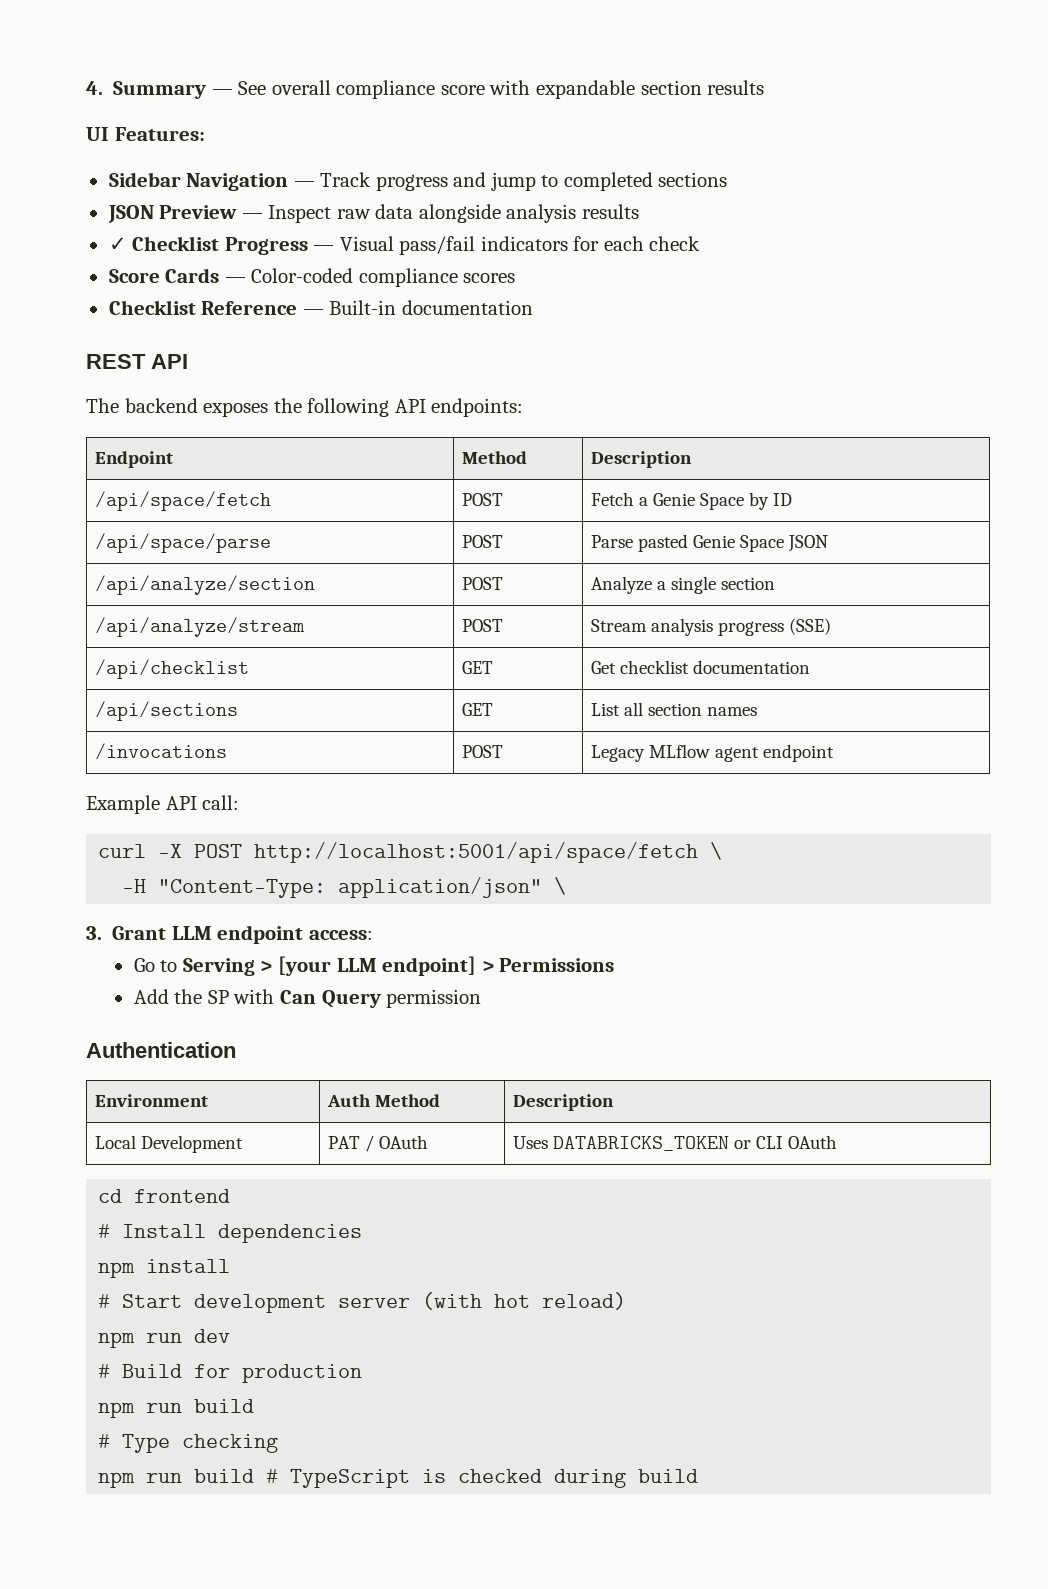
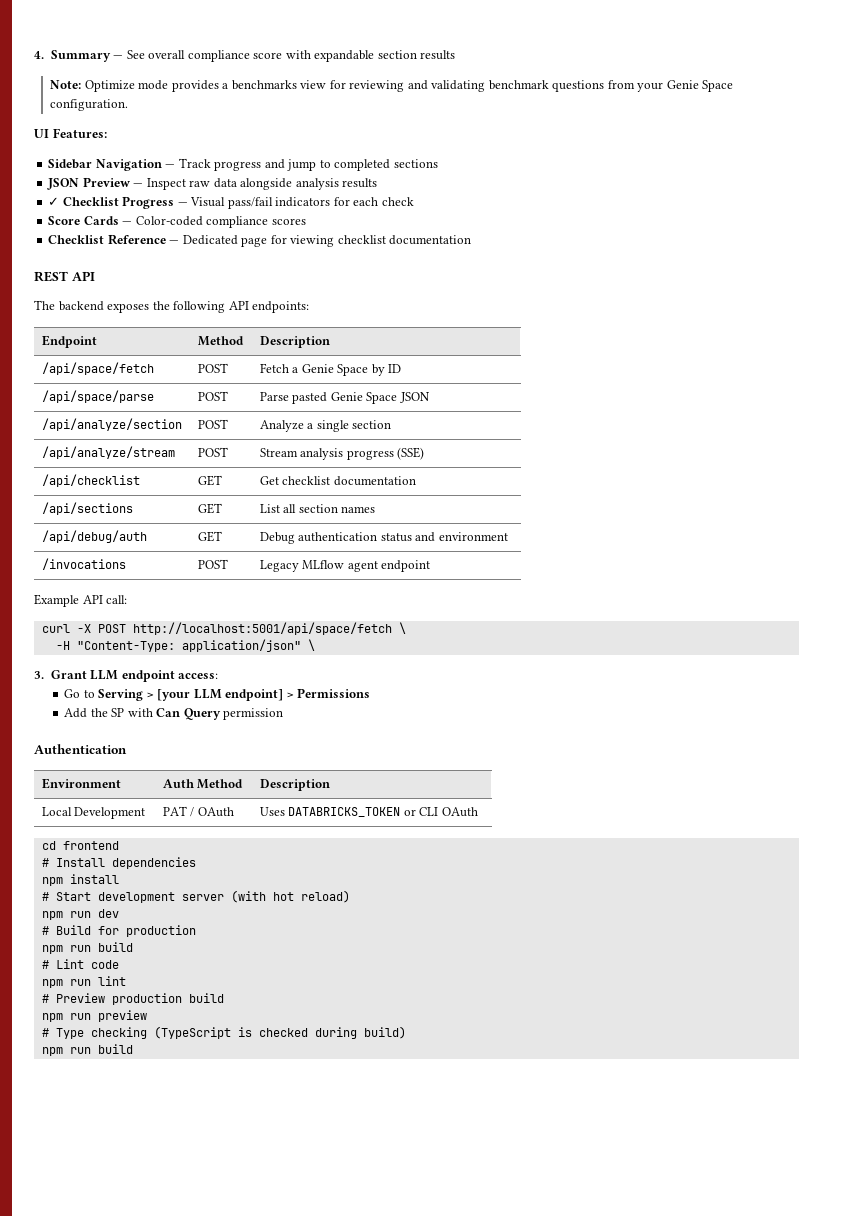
+ Note: Optimize mode provides a benchmarks view for reviewing and validating benchmark questions from your Genie Space configuration.
- Checklist Reference — Built-in documentation
+ Checklist Reference — Dedicated page for viewing checklist documentation
+ /api/debug/auth | GET | Debug authentication status and environment
- # Type checking
- npm run build # TypeScript is checked during build
+ # Lint code
+ npm run lint
+ # Preview production build
+ npm run preview
+ # Type checking (TypeScript is checked during build)
+ npm run build

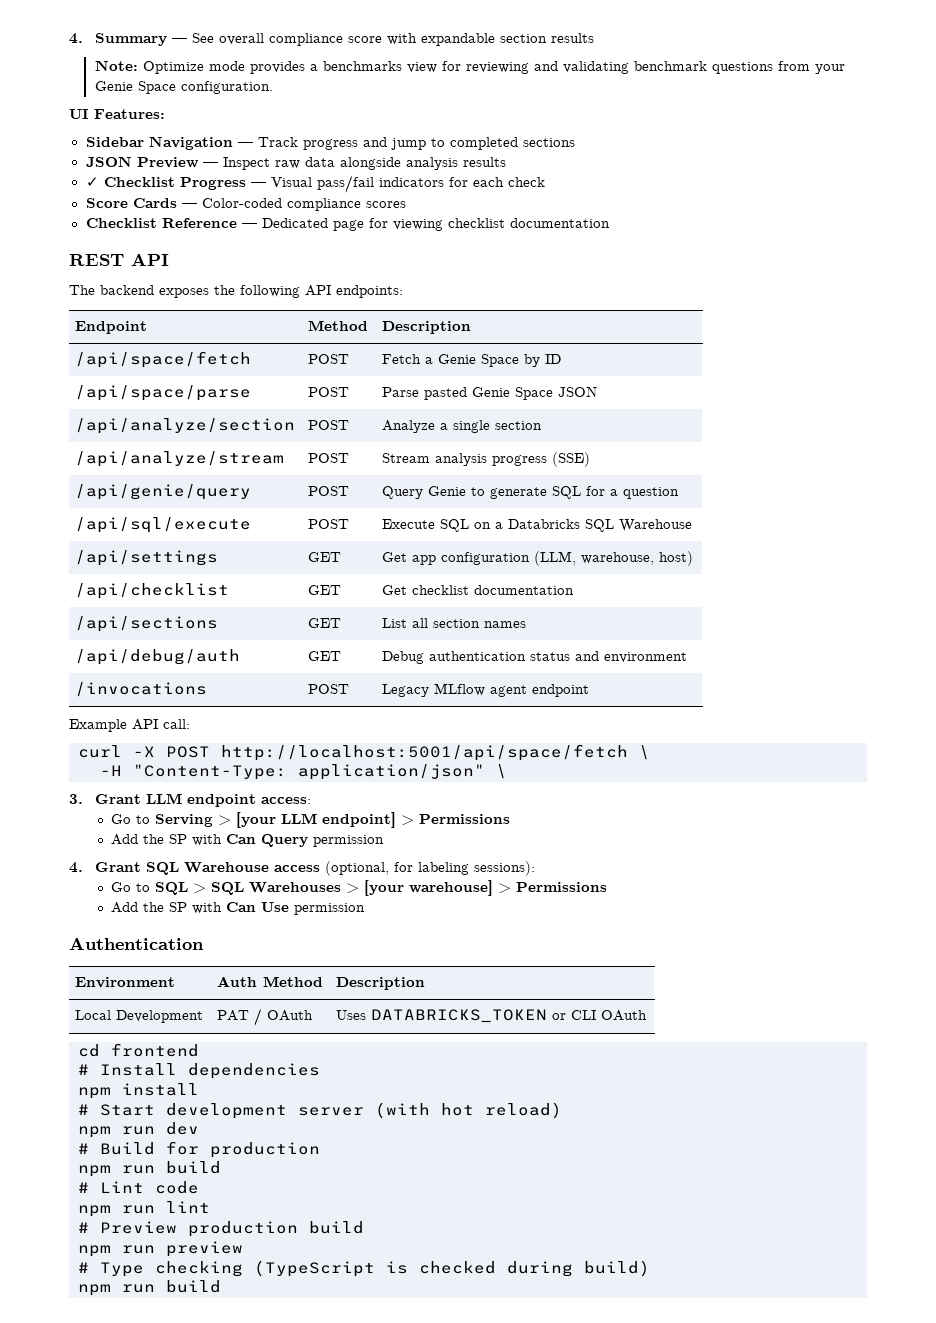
+ /api/genie/query | POST | Query Genie to generate SQL for a question
+ /api/sql/execute | POST | Execute SQL on a Databricks SQL Warehouse
+ /api/settings | GET | Get app configuration (LLM, warehouse, host)
+ 4. Grant SQL Warehouse access (optional, for labeling sessions):
+ Go to SQL > SQL Warehouses > [your warehouse] > Permissions
+ Add the SP with Can Use permission

